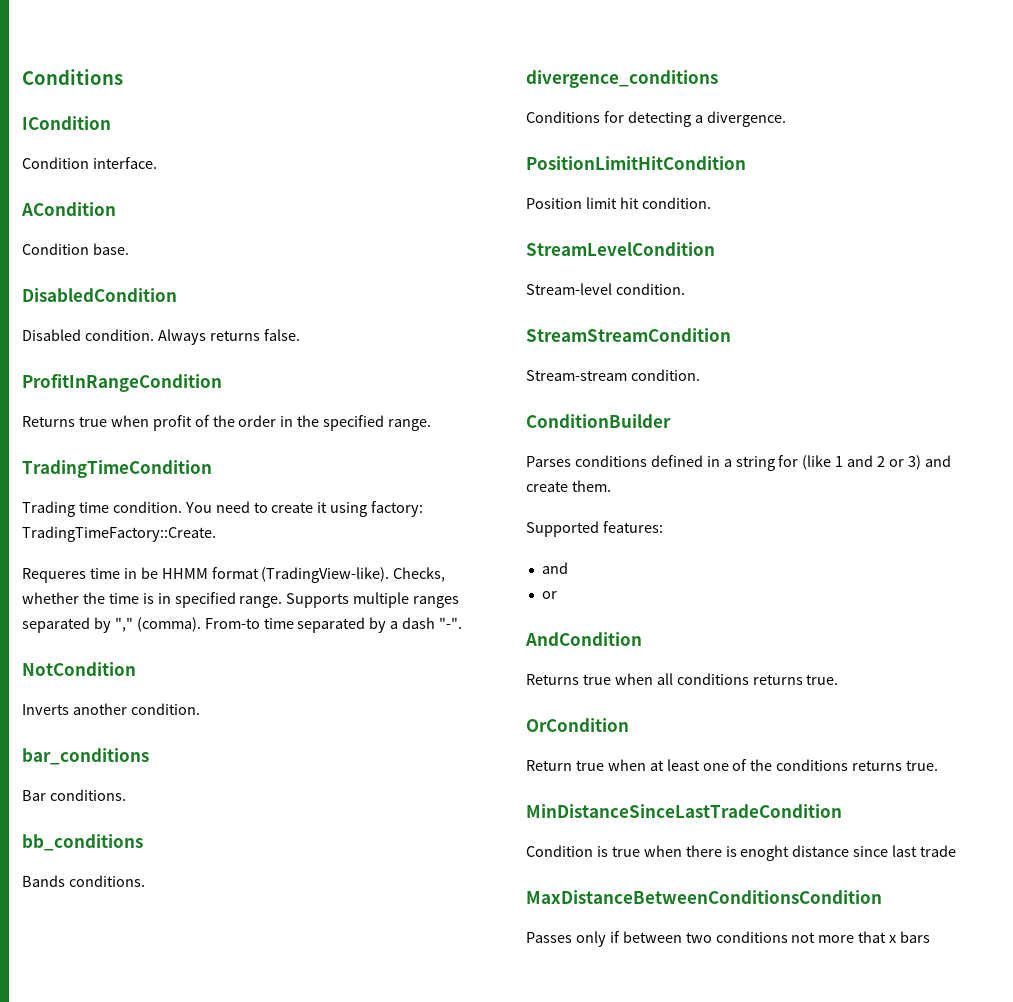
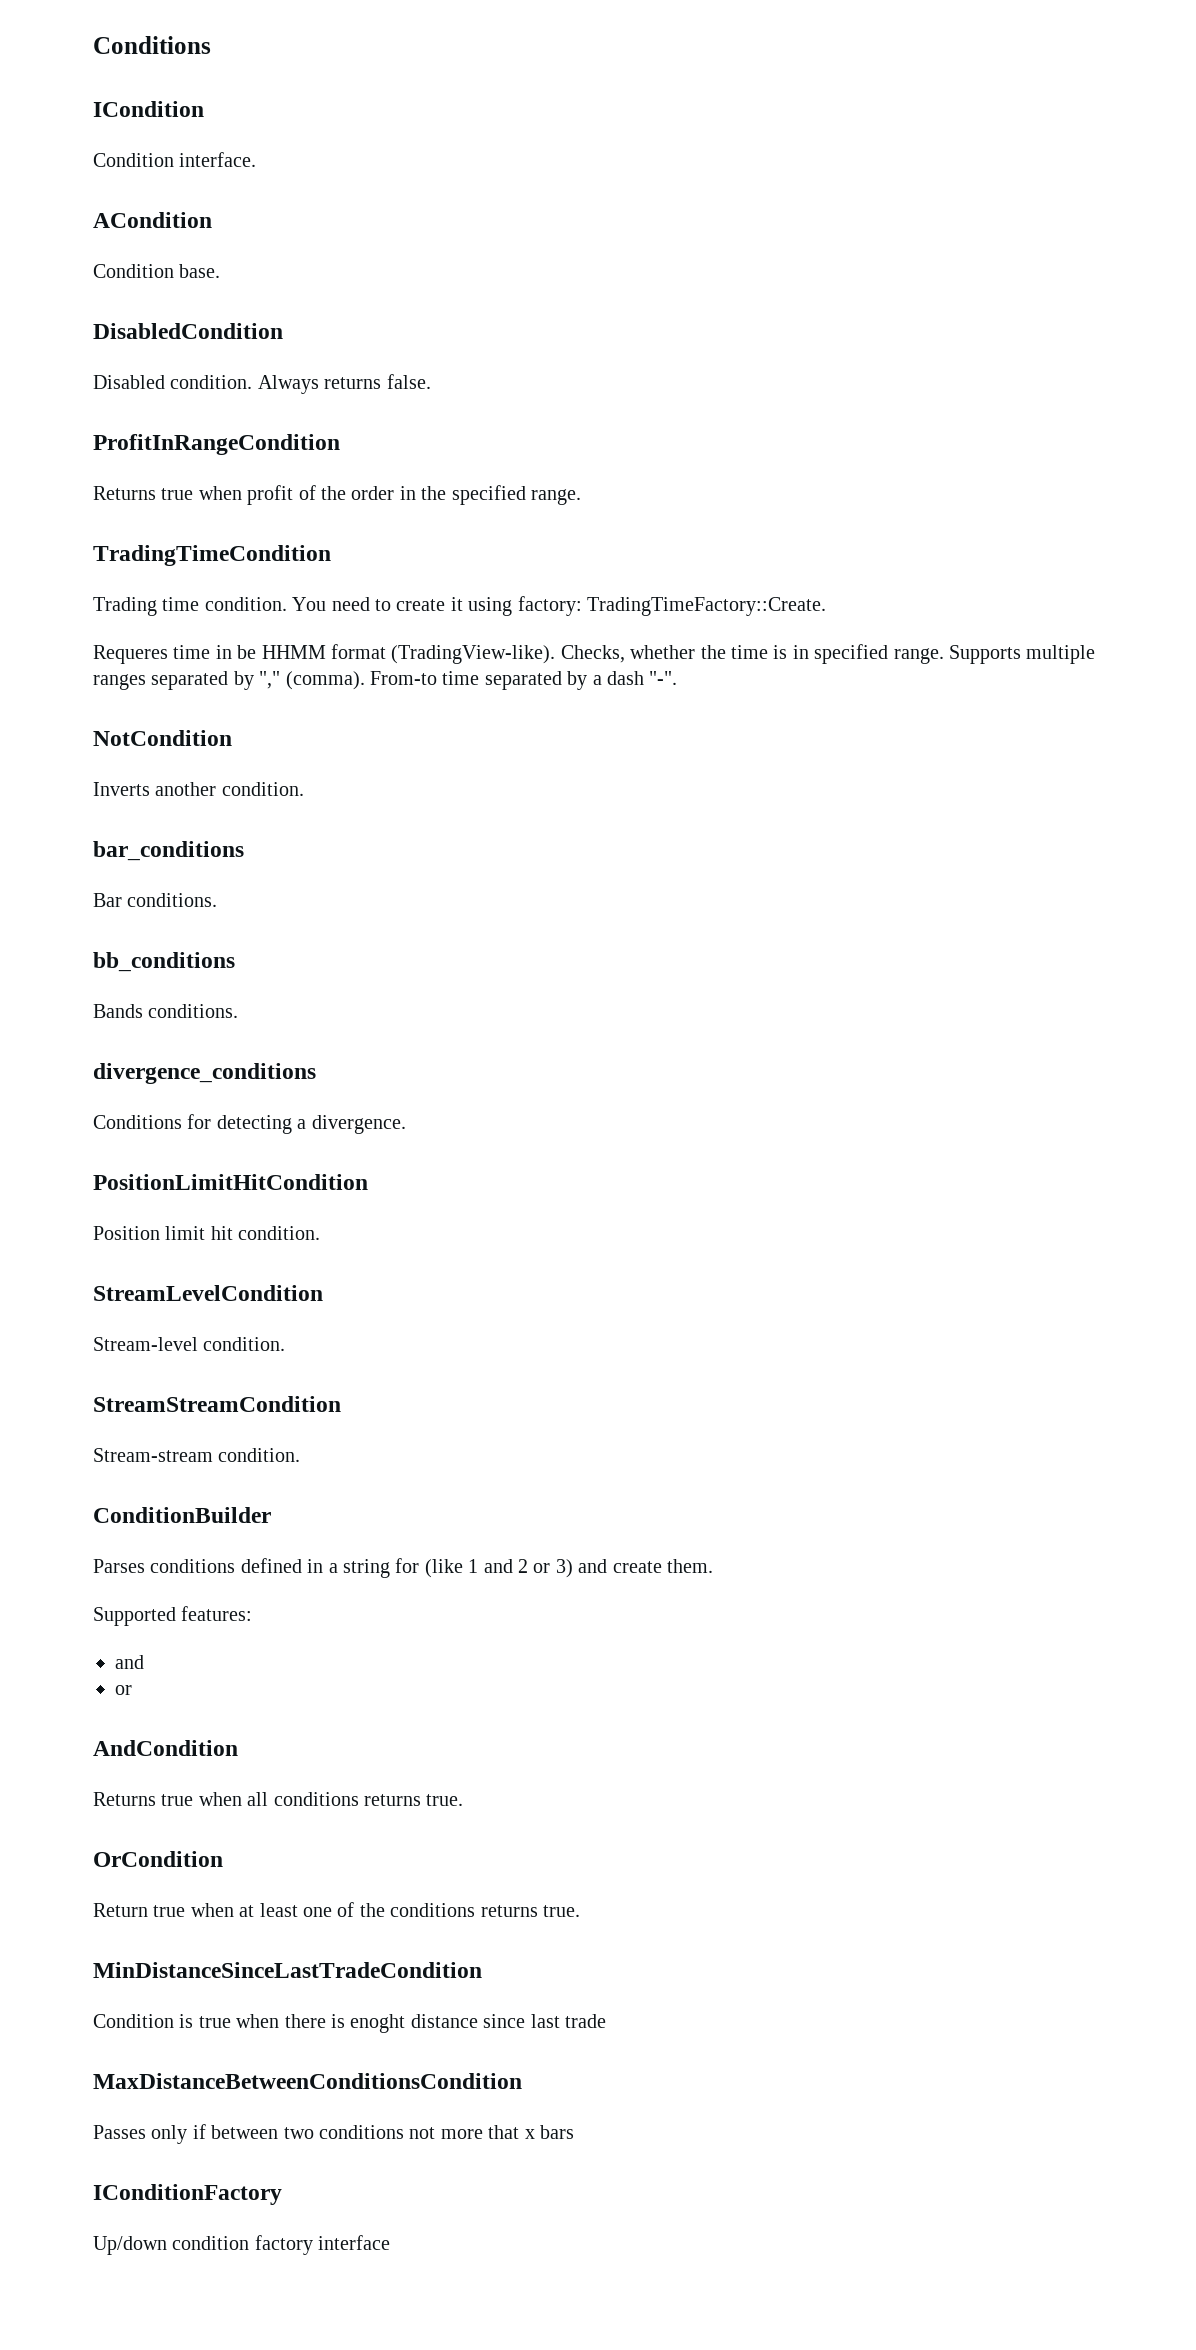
+ IConditionFactory
+ Up/down condition factory interface

